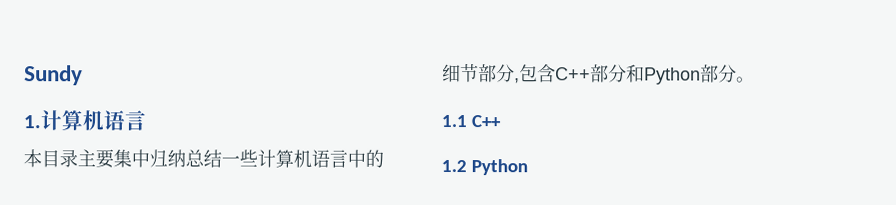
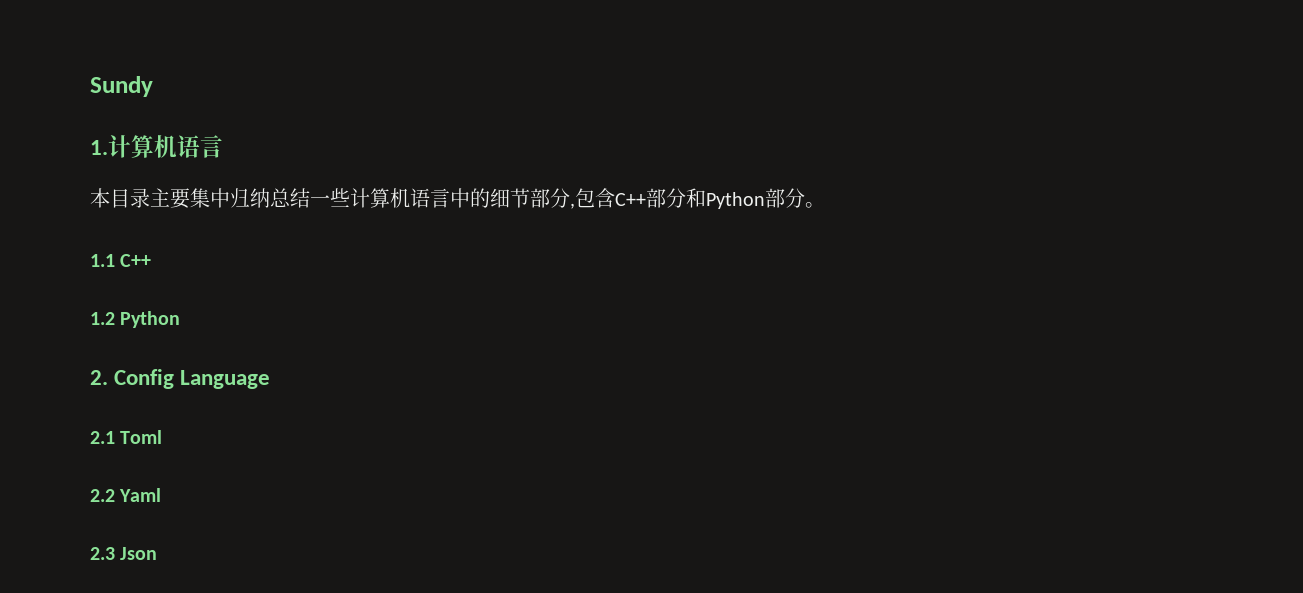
+ 2. Config Language
+ 2.1 Toml
+ 2.2 Yaml
+ 2.3 Json

